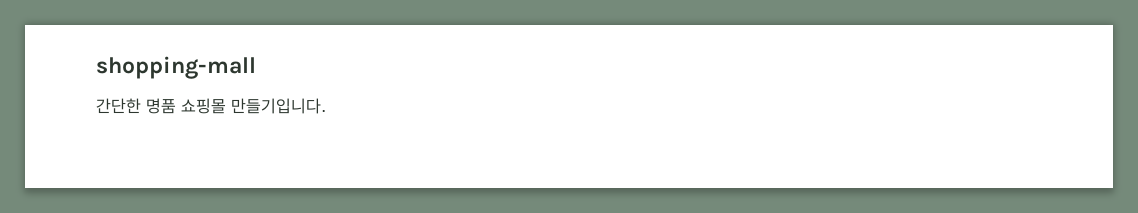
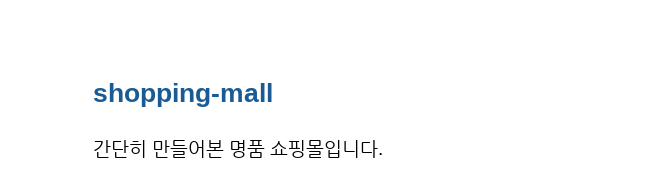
- 간단한 명품 쇼핑몰 만들기입니다.
+ 간단히 만들어본 명품 쇼핑몰입니다.

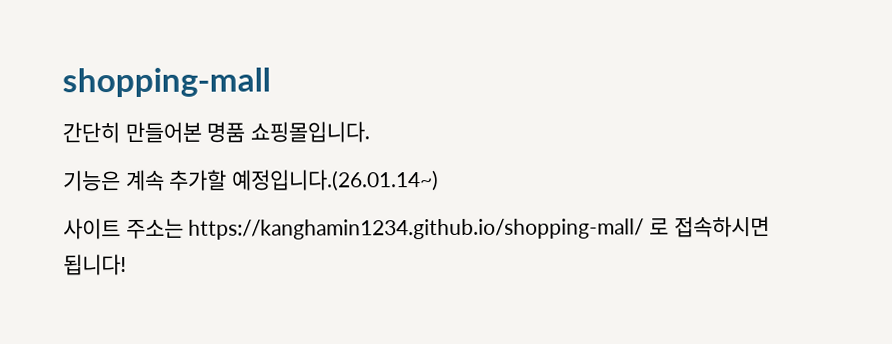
+ 기능은 계속 추가할 예정입니다.(26.01.14~)
+ 사이트 주소는 https://kanghamin1234.github.io/shopping-mall/ 로 접속하시면 됩니다!

